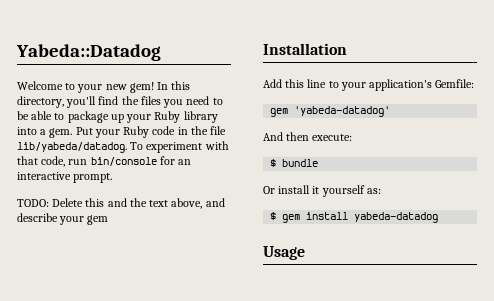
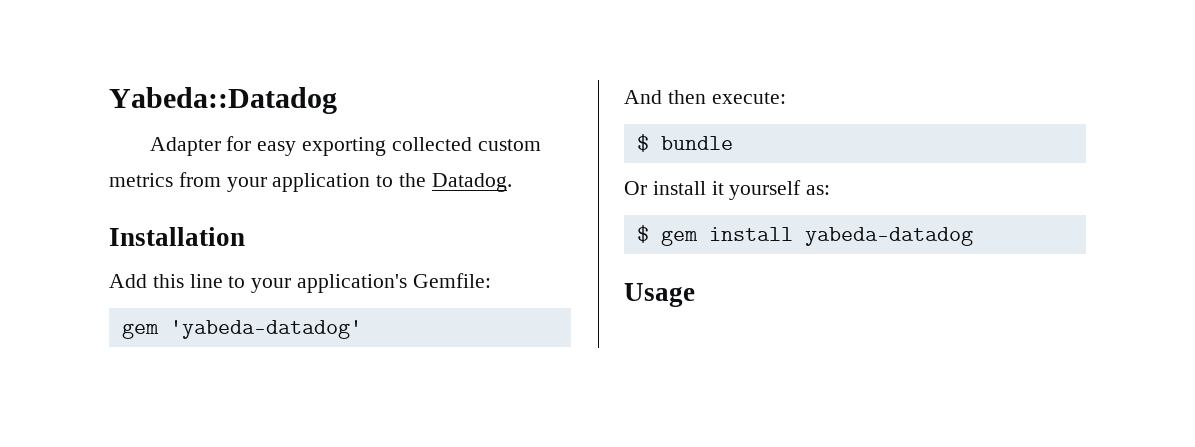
- Welcome to your new gem! In this directory, you'll find the files you need to be able to package up your Ruby library into a gem. Put your Ruby code in the file lib/yabeda/datadog. To experiment with that code, run bin/console for an interactive prompt.
- TODO: Delete this and the text above, and describe your gem
+ Adapter for easy exporting collected custom metrics from your application to the Datadog.

